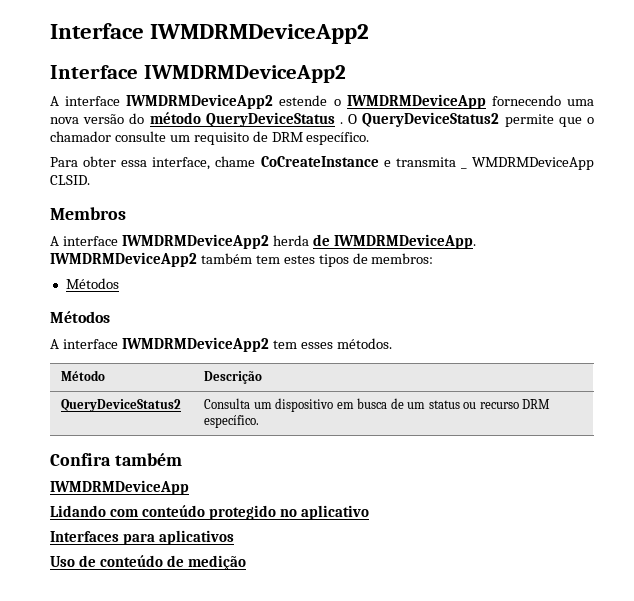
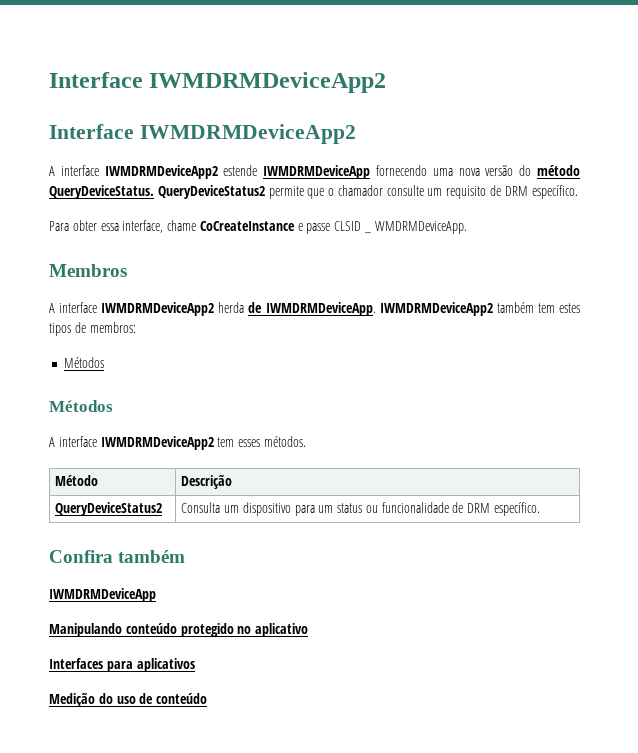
- A interface IWMDRMDeviceApp2 estende o IWMDRMDeviceApp fornecendo uma nova versão do método QueryDeviceStatus . O QueryDeviceStatus2 permite que o chamador consulte um requisito de DRM específico.
+ A interface IWMDRMDeviceApp2 estende IWMDRMDeviceApp fornecendo uma nova versão do método QueryDeviceStatus. QueryDeviceStatus2 permite que o chamador consulte um requisito de DRM específico.
- Para obter essa interface, chame CoCreateInstance e transmita _ WMDRMDeviceApp CLSID.
+ Para obter essa interface, chame CoCreateInstance e passe CLSID _ WMDRMDeviceApp.
- QueryDeviceStatus2 | Consulta um dispositivo em busca de um status ou recurso DRM específico.
+ QueryDeviceStatus2 | Consulta um dispositivo para um status ou funcionalidade de DRM específico.
- Lidando com conteúdo protegido no aplicativo
+ Manipulando conteúdo protegido no aplicativo
- Uso de conteúdo de medição
+ Medição do uso de conteúdo

